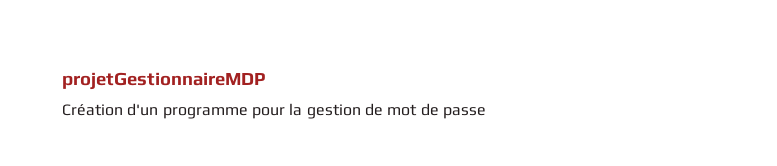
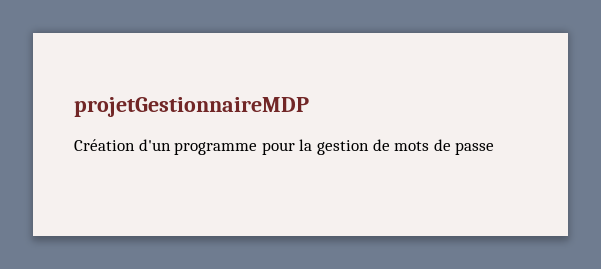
- Création d'un programme pour la gestion de mot de passe
+ Création d'un programme pour la gestion de mots de passe

